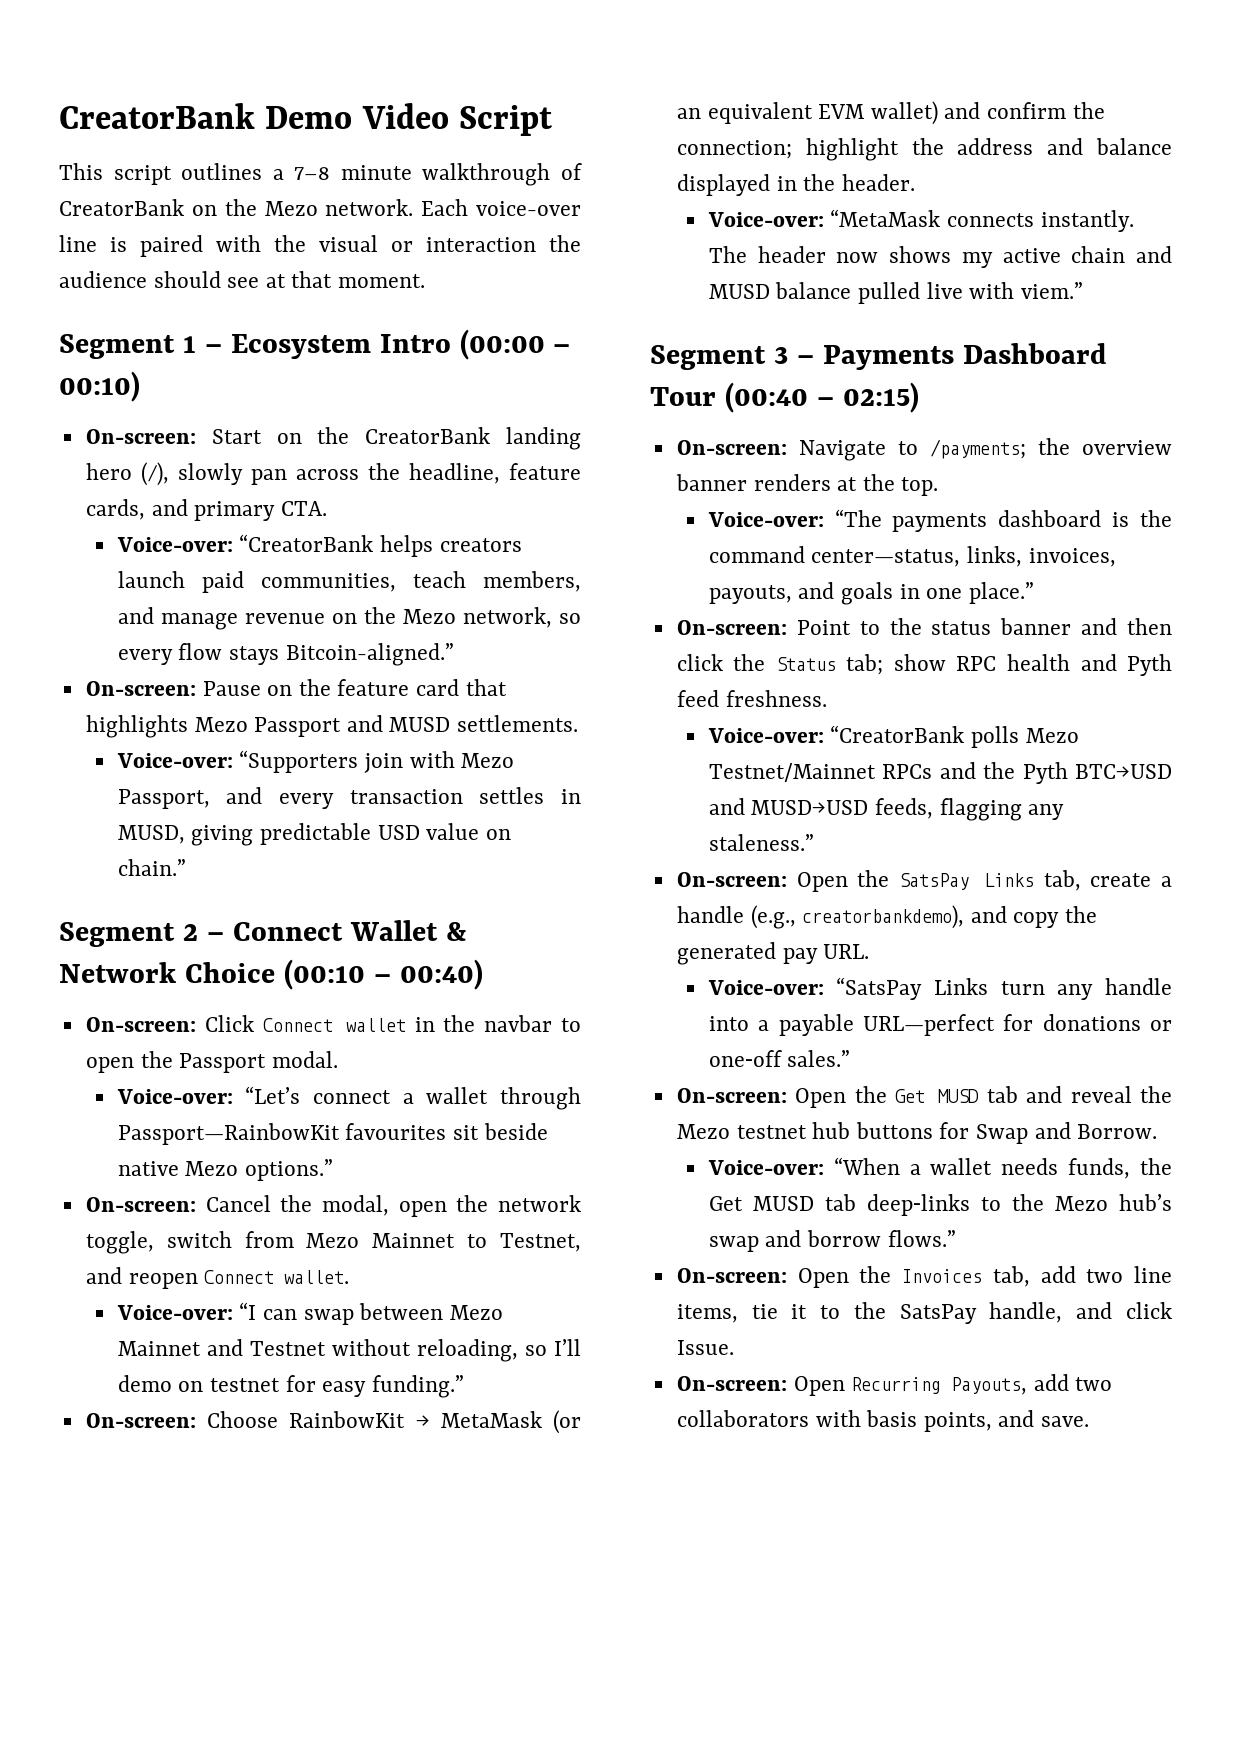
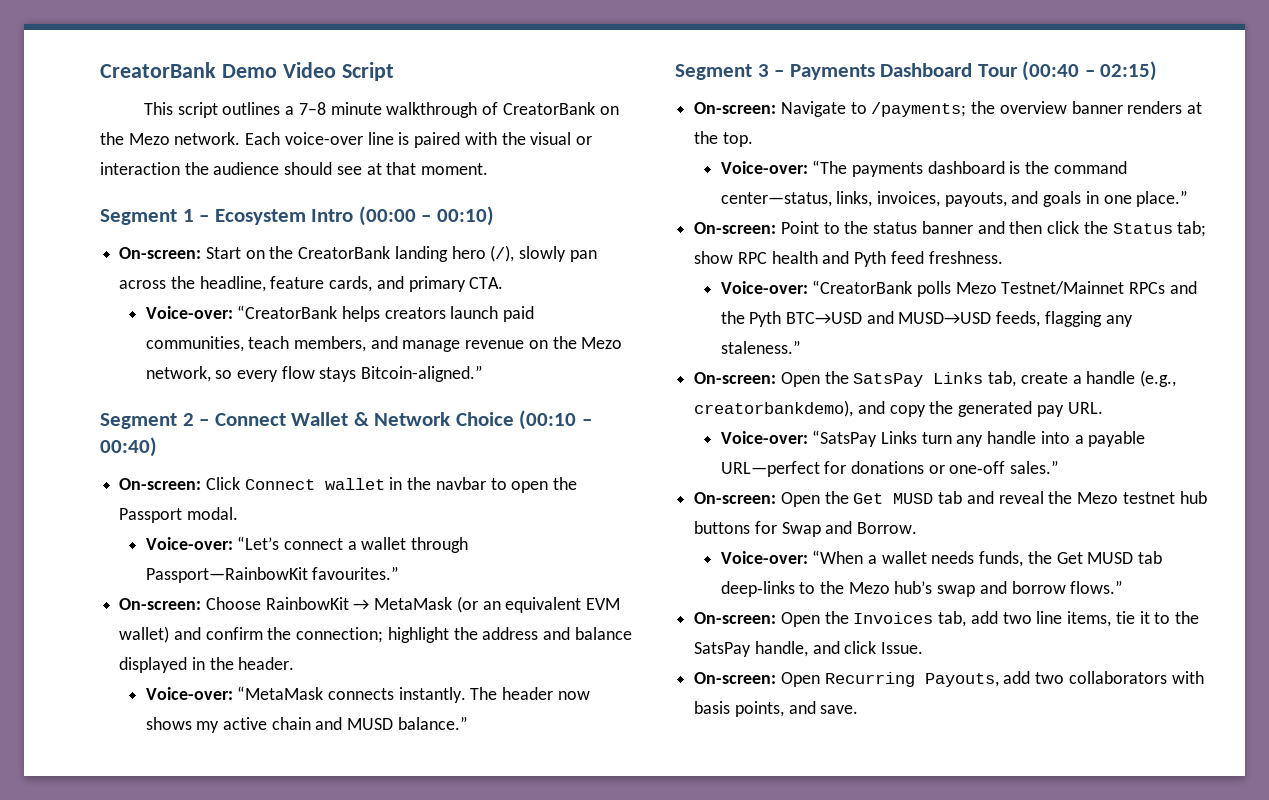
- On-screen: Pause on the feature card that highlights Mezo Passport and MUSD settlements.
- Voice-over: “Supporters join with Mezo Passport, and every transaction settles in MUSD, giving predictable USD value on chain.”
- Voice-over: “Let’s connect a wallet through Passport—RainbowKit favourites sit beside native Mezo options.”
- On-screen: Cancel the modal, open the network toggle, switch from Mezo Mainnet to Testnet, and reopen Connect wallet.
- Voice-over: “I can swap between Mezo Mainnet and Testnet without reloading, so I’ll demo on testnet for easy funding.”
+ Voice-over: “Let’s connect a wallet through Passport—RainbowKit favourites.”
- The header now shows my active chain and MUSD balance pulled live with viem.”
+ The header now shows my active chain and MUSD balance.”

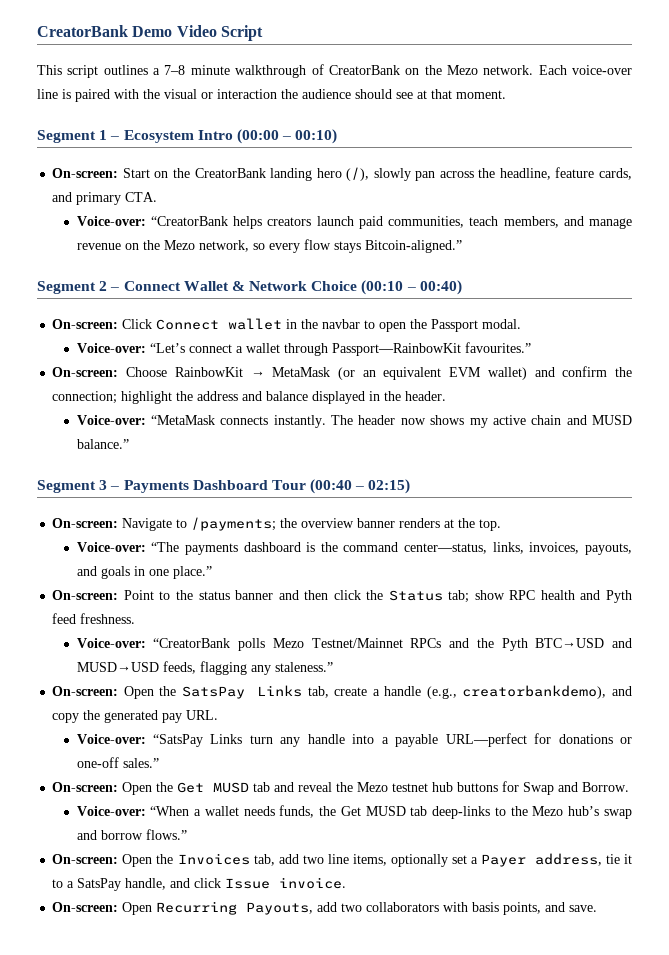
- On-screen: Open the Invoices tab, add two line items, tie it to the SatsPay handle, and click Issue.
+ On-screen: Open the Invoices tab, add two line items, optionally set a Payer address, tie it to a SatsPay handle, and click Issue invoice.

